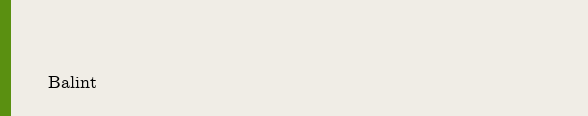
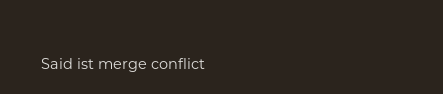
- Balint
+ Said ist merge conflict

